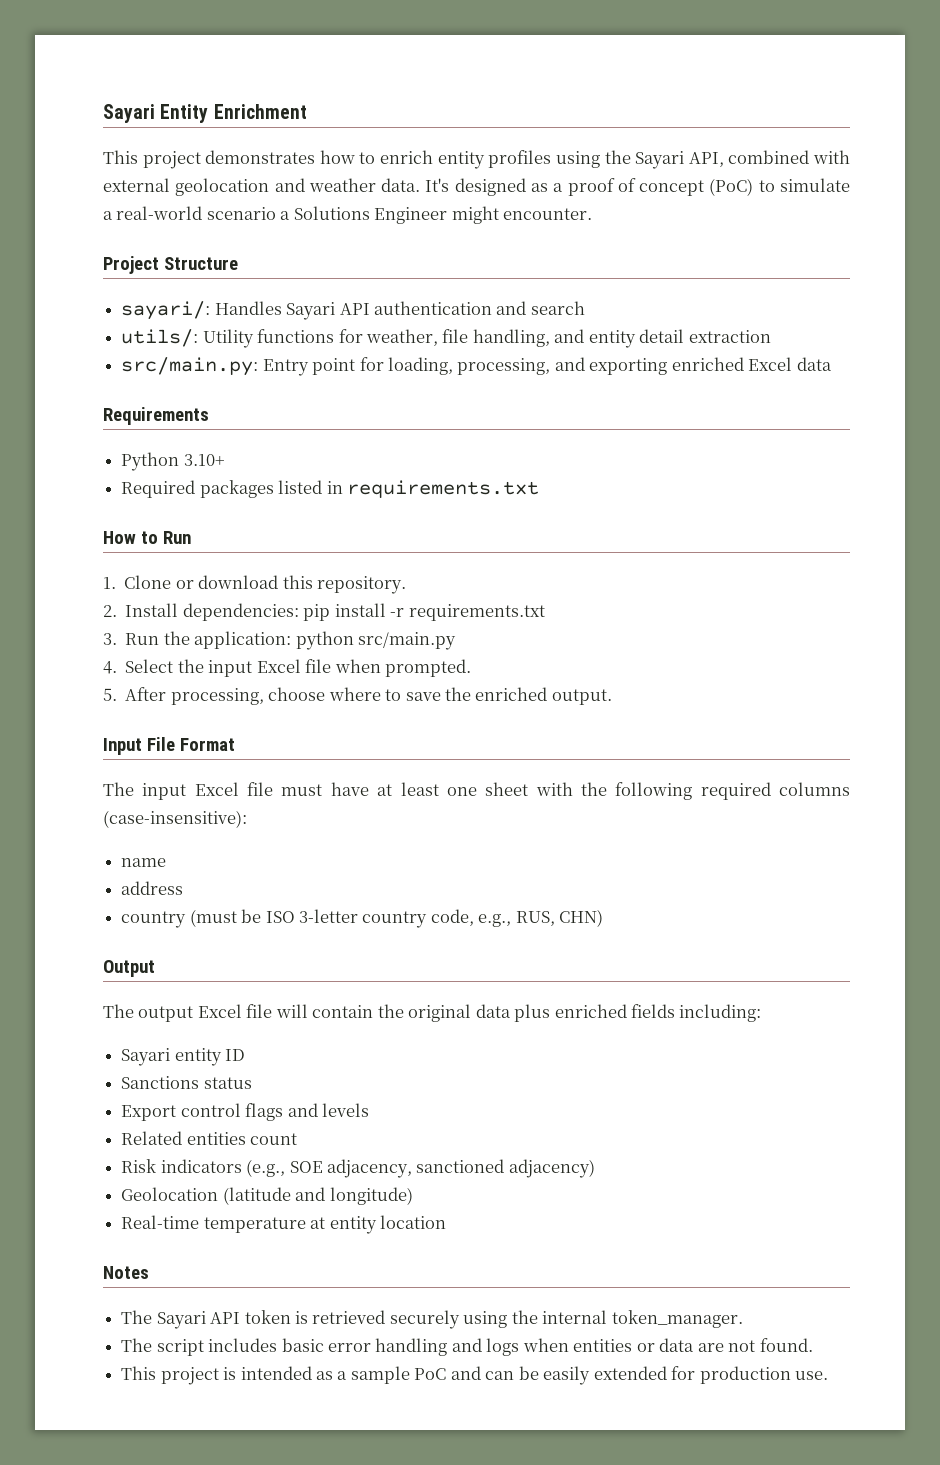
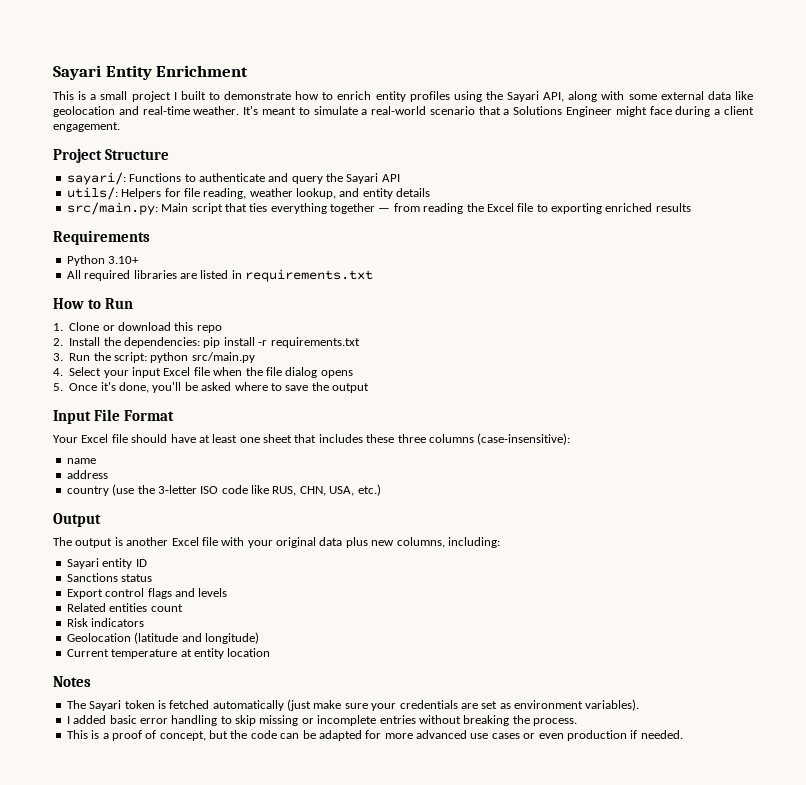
- This project demonstrates how to enrich entity profiles using the Sayari API, combined with external geolocation and weather data. It's designed as a proof of concept (PoC) to simulate a real-world scenario a Solutions Engineer might encounter.
+ This is a small project I built to demonstrate how to enrich entity profiles using the Sayari API, along with some external data like geolocation and real-time weather. It's meant to simulate a real-world scenario that a Solutions Engineer might face during a client engagement.
  Project Structure
- sayari/: Handles Sayari API authentication and search
- utils/: Utility functions for weather, file handling, and entity detail extraction
- src/main.py: Entry point for loading, processing, and exporting enriched Excel data
+ sayari/: Functions to authenticate and query the Sayari API
+ utils/: Helpers for file reading, weather lookup, and entity details
+ src/main.py: Main script that ties everything together — from reading the Excel file to exporting enriched results
- Required packages listed in requirements.txt
+ All required libraries are listed in requirements.txt
- 1. Clone or download this repository.
+ 1. Clone or download this repo
- 2. Install dependencies: pip install -r requirements.txt
+ 2. Install the dependencies: pip install -r requirements.txt
- 3. Run the application: python src/main.py
+ 3. Run the script: python src/main.py
- 4. Select the input Excel file when prompted.
- 5. After processing, choose where to save the enriched output.
+ 4. Select your input Excel file when the file dialog opens
+ 5. Once it's done, you'll be asked where to save the output
- The input Excel file must have at least one sheet with the following required columns (case-insensitive):
+ Your Excel file should have at least one sheet that includes these three columns (case-insensitive):
- country (must be ISO 3-letter country code, e.g., RUS, CHN)
+ country (use the 3-letter ISO code like RUS, CHN, USA, etc.)
  Output
- The output Excel file will contain the original data plus enriched fields including:
+ The output is another Excel file with your original data plus new columns, including:
- Risk indicators (e.g., SOE adjacency, sanctioned adjacency)
+ Risk indicators
- Real-time temperature at entity location
+ Current temperature at entity location
- The Sayari API token is retrieved securely using the internal token_manager.
- The script includes basic error handling and logs when entities or data are not found.
- This project is intended as a sample PoC and can be easily extended for production use.
+ The Sayari token is fetched automatically (just make sure your credentials are set as environment variables).
+ I added basic error handling to skip missing or incomplete entries without breaking the process.
+ This is a proof of concept, but the code can be adapted for more advanced use cases or even production if needed.

